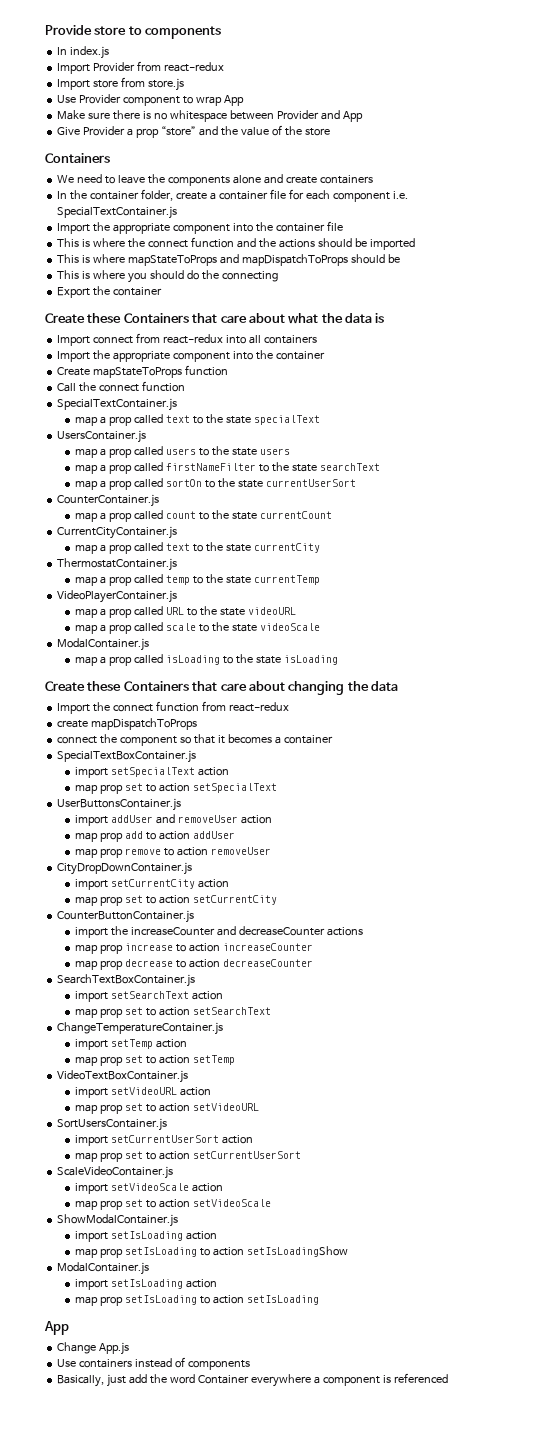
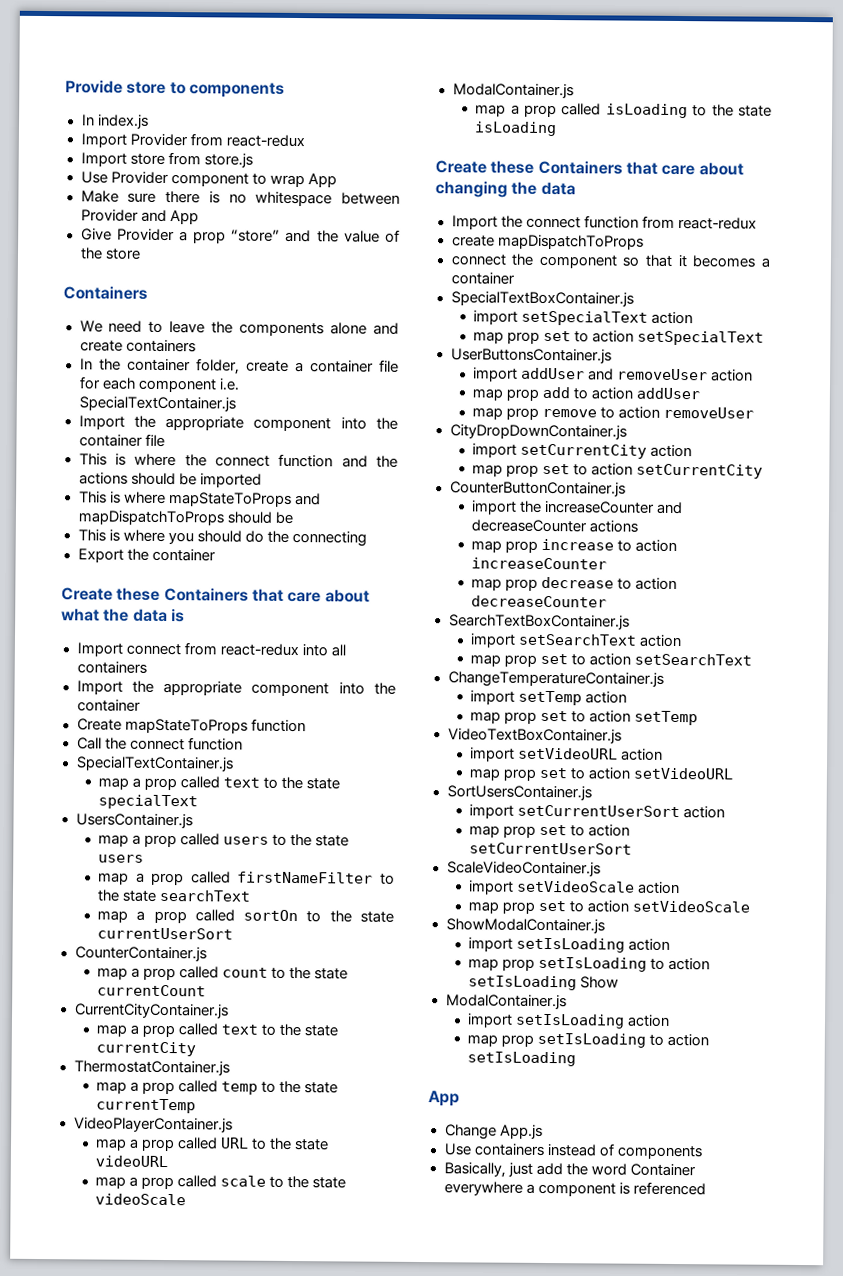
- map prop setIsLoading to action setIsLoadingShow
+ map prop setIsLoading to action setIsLoading Show

